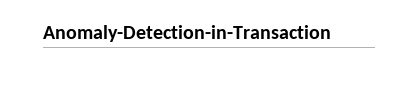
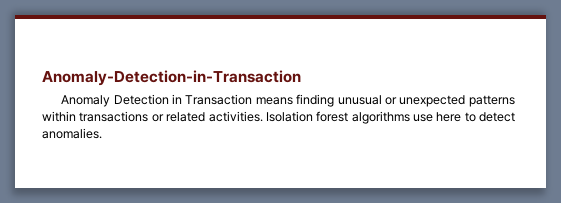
+ Anomaly Detection in Transaction means finding unusual or unexpected patterns within transactions or related activities. Isolation forest algorithms use here to detect anomalies.

